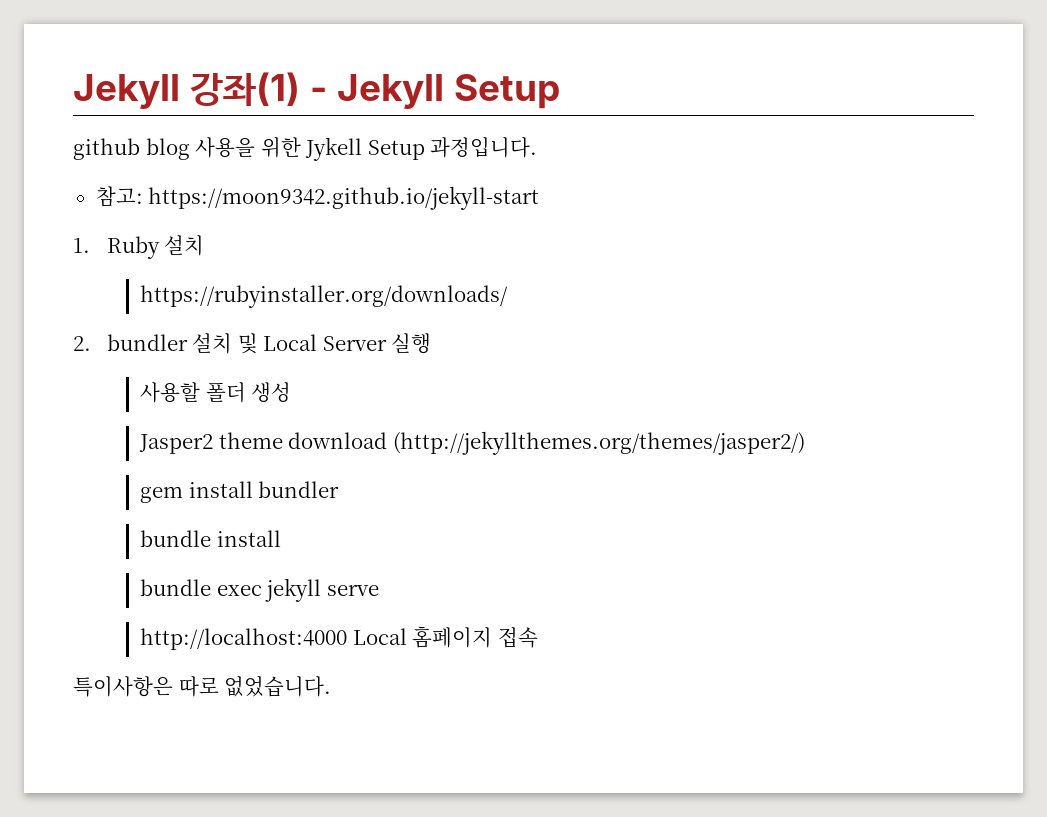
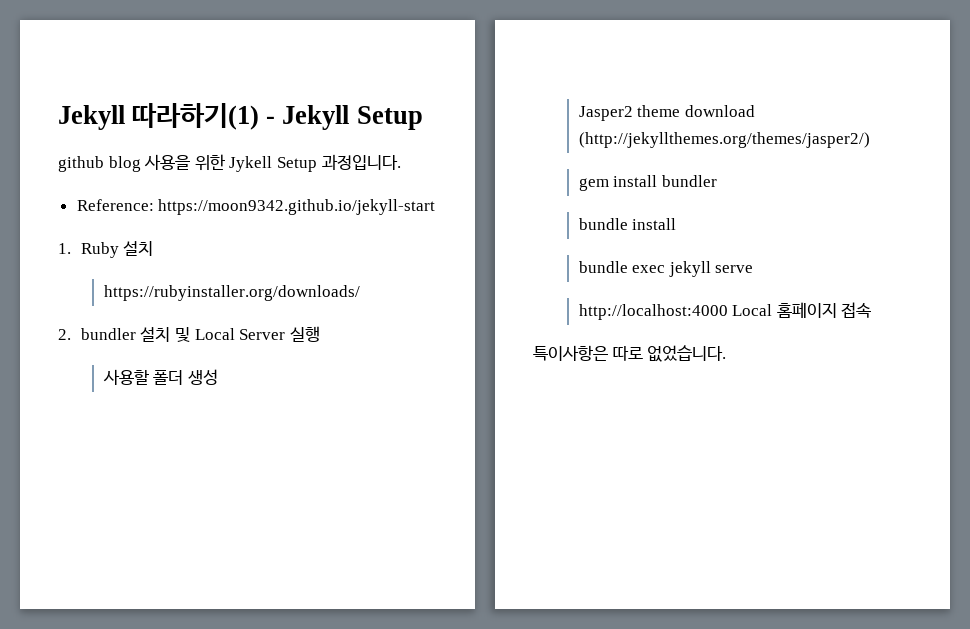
- Jekyll 강좌(1) - Jekyll Setup
+ Jekyll 따라하기(1) - Jekyll Setup
- 참고: https://moon9342.github.io/jekyll-start
+ Reference: https://moon9342.github.io/jekyll-start

